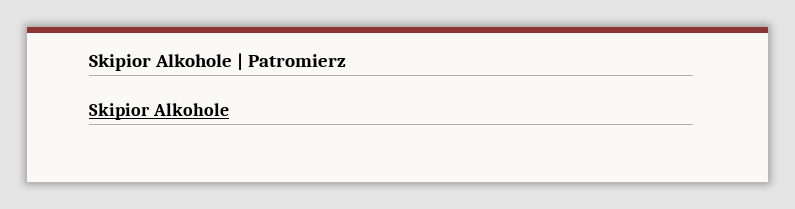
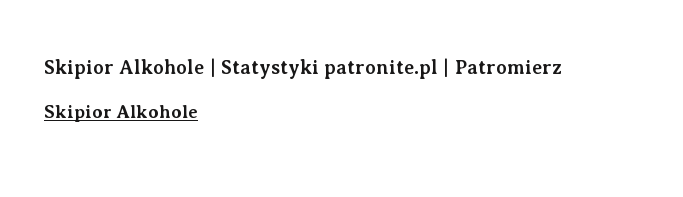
- Skipior Alkohole | Patromierz
+ Skipior Alkohole | Statystyki patronite.pl | Patromierz

